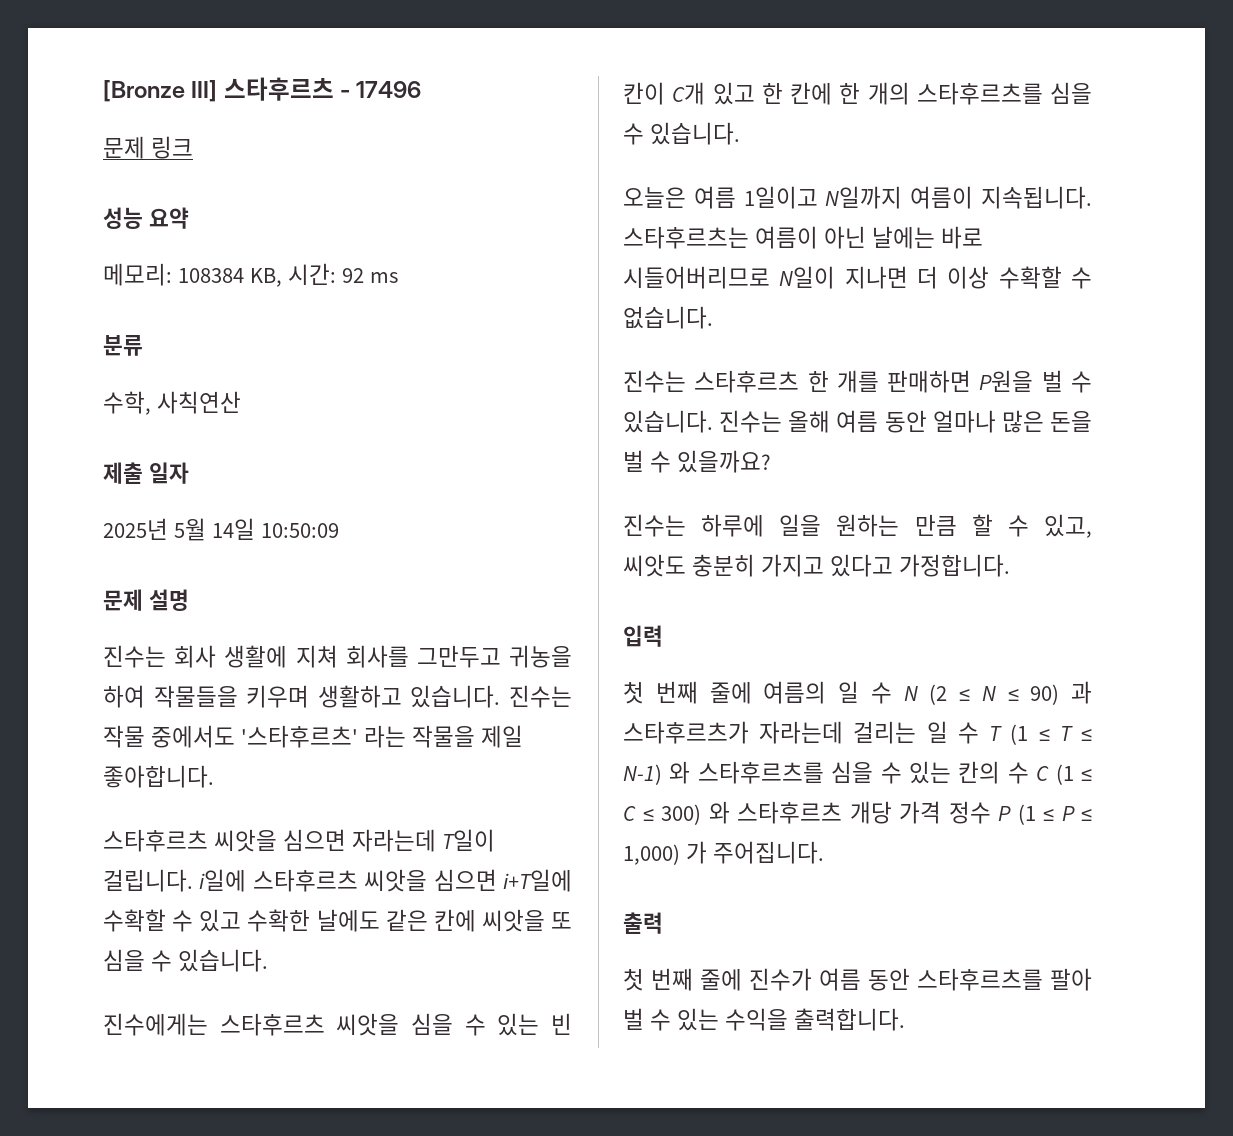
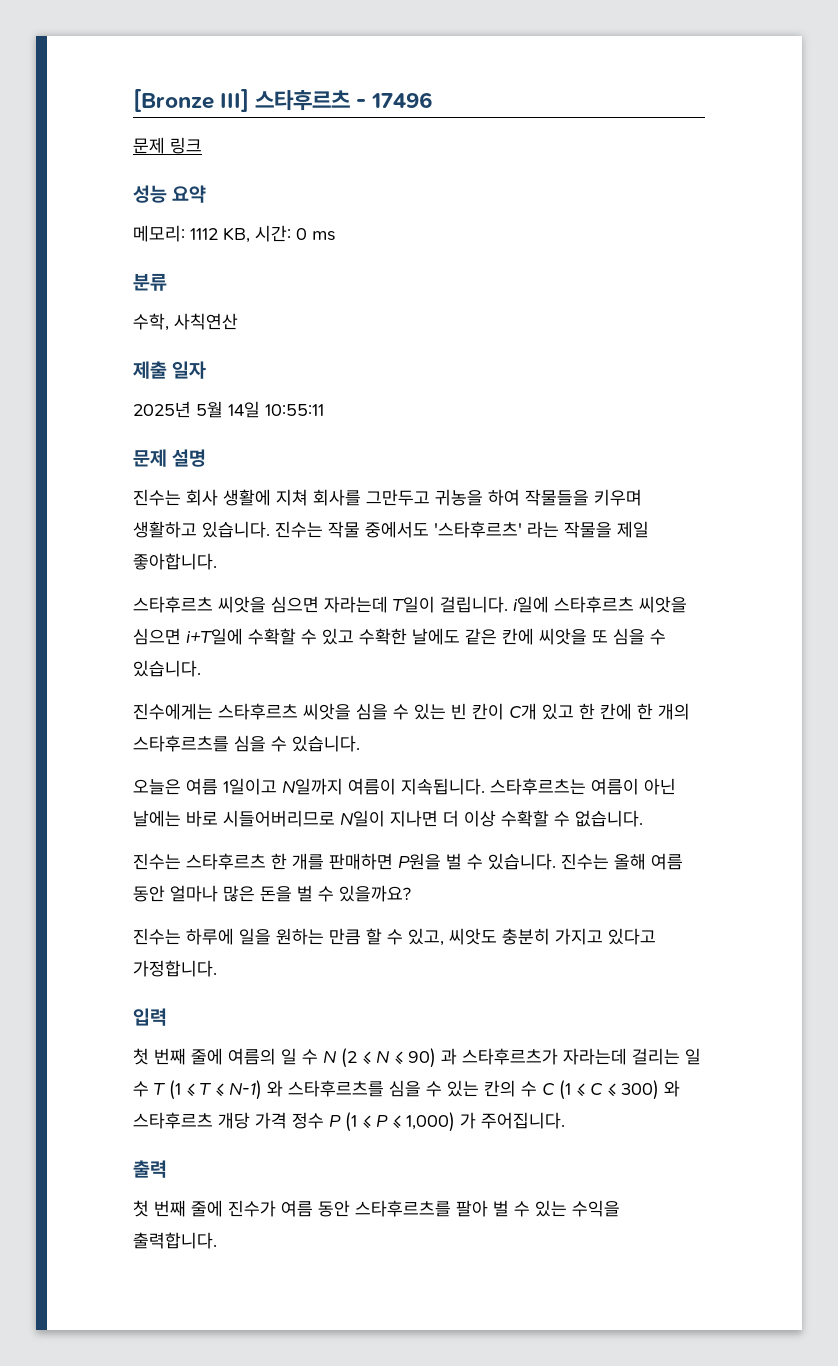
- 메모리: 108384 KB, 시간: 92 ms
+ 메모리: 1112 KB, 시간: 0 ms
- 2025년 5월 14일 10:50:09
+ 2025년 5월 14일 10:55:11

